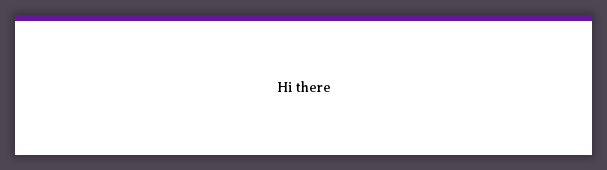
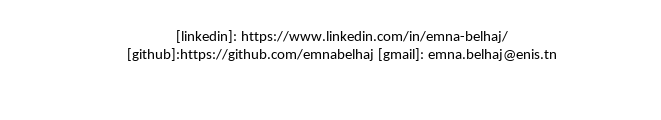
- Hi there
+ [linkedin]: https://www.linkedin.com/in/emna-belhaj/ [github]:https://github.com/emnabelhaj [gmail]: emna.belhaj@enis.tn

